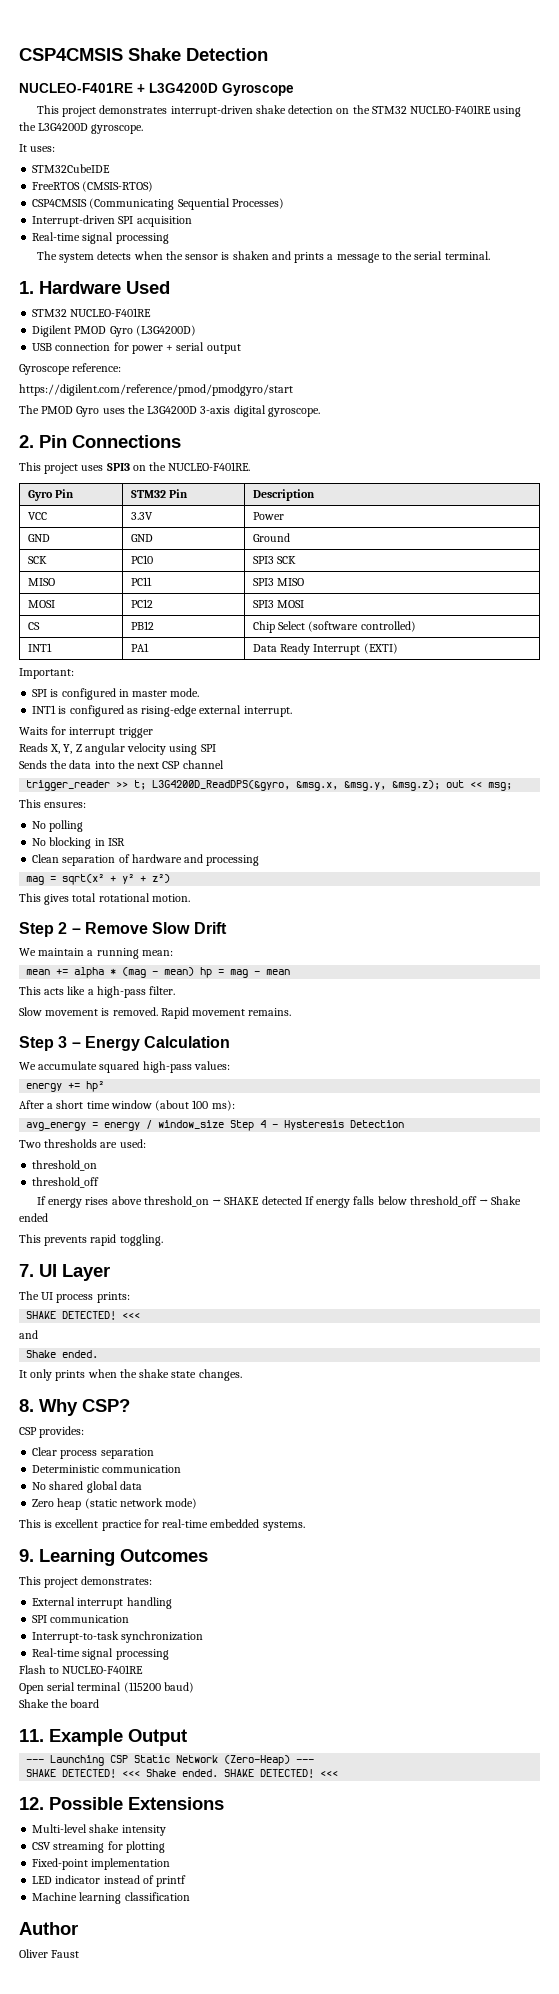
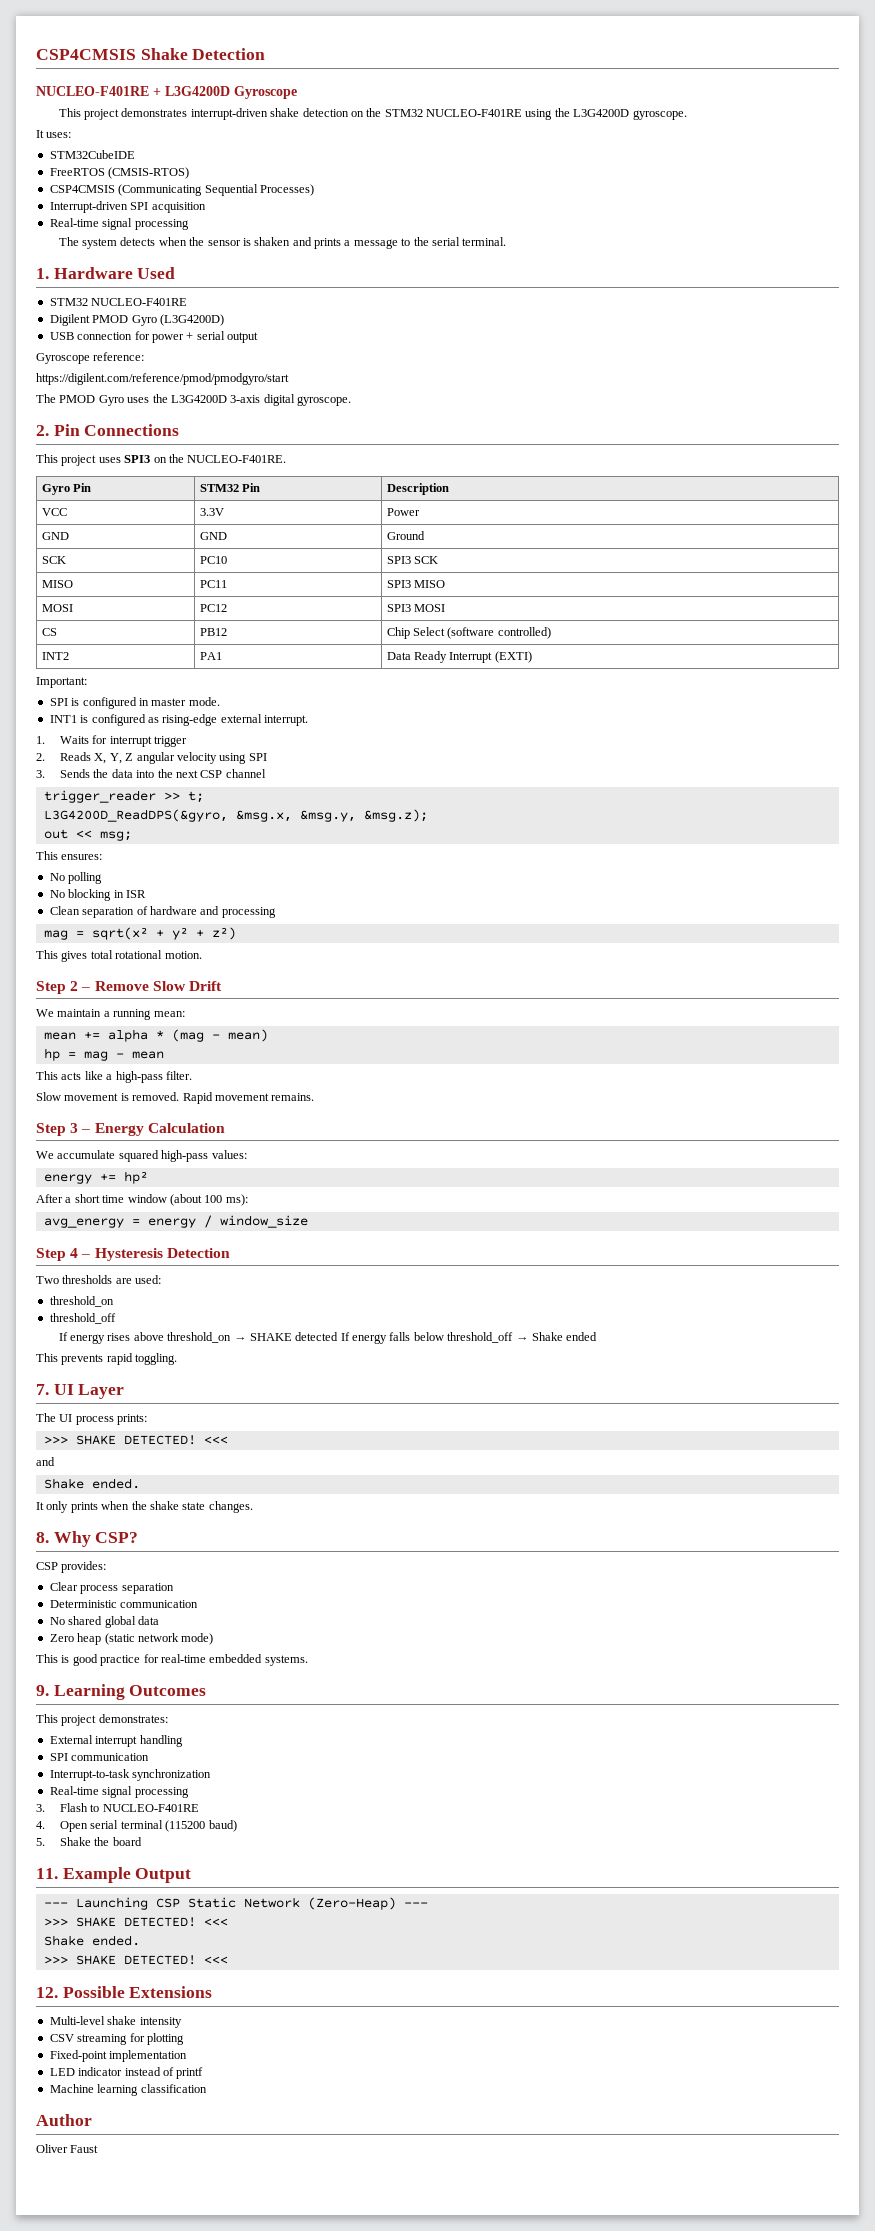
- INT1 | PA1 | Data Ready Interrupt (EXTI)
+ INT2 | PA1 | Data Ready Interrupt (EXTI)
- Waits for interrupt trigger
+ 1. Waits for interrupt trigger
- Reads X, Y, Z angular velocity using SPI
+ 2. Reads X, Y, Z angular velocity using SPI
- Sends the data into the next CSP channel
+ 3. Sends the data into the next CSP channel
- trigger_reader >> t; L3G4200D_ReadDPS(&gyro, &msg.x, &msg.y, &msg.z); out << msg;
+ trigger_reader >> t;
+ L3G4200D_ReadDPS(&gyro, &msg.x, &msg.y, &msg.z);
+ out << msg;
- mean += alpha * (mag - mean) hp = mag - mean
+ mean += alpha * (mag - mean)
+ hp = mag - mean
- avg_energy = energy / window_size Step 4 – Hysteresis Detection
+ avg_energy = energy / window_size
+ Step 4 – Hysteresis Detection
  The UI process prints:
- SHAKE DETECTED!
+ >>> SHAKE DETECTED!
- This is excellent practice for real-time embedded systems.
+ This is good practice for real-time embedded systems.
- Flash to NUCLEO-F401RE
+ 3. Flash to NUCLEO-F401RE
- Open serial terminal (115200 baud)
+ 4. Open serial terminal (115200 baud)
- Shake the board
+ 5. Shake the board
  --- Launching CSP Static Network (Zero-Heap) ---
- SHAKE DETECTED! <<< Shake ended. SHAKE DETECTED!
+ >>> SHAKE DETECTED! <<<
+ Shake ended.
+ >>> SHAKE DETECTED!

